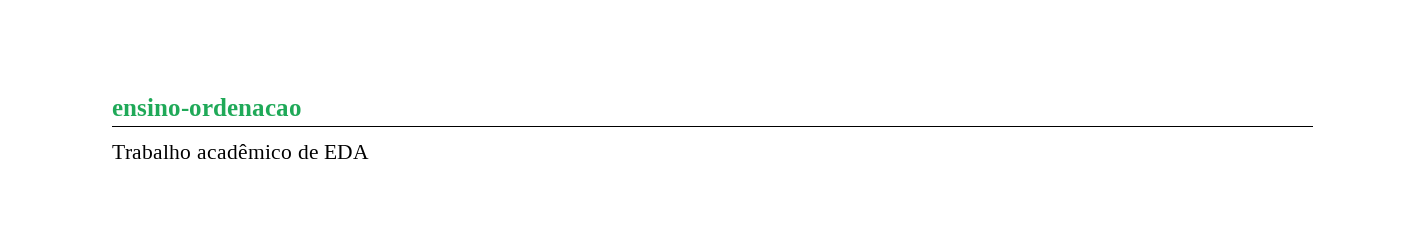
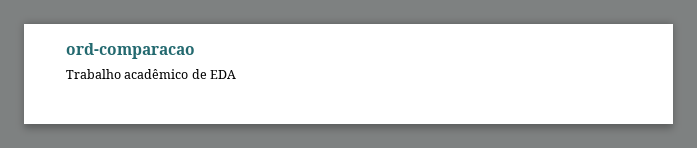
- ensino-ordenacao
+ ord-comparacao

